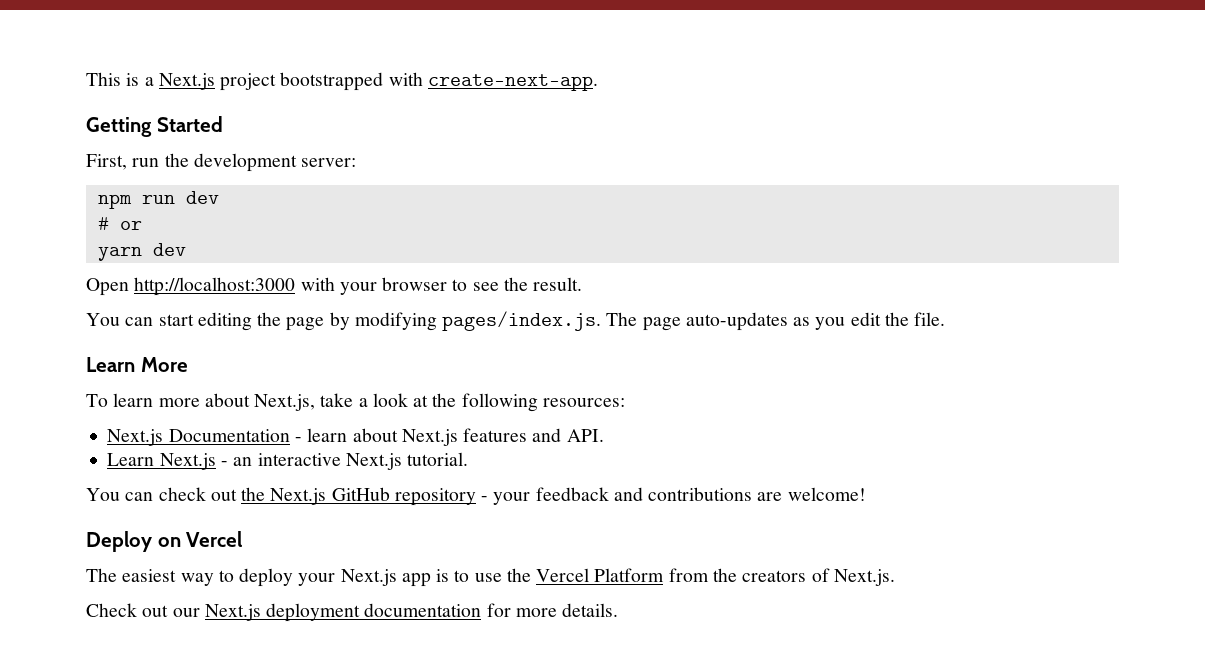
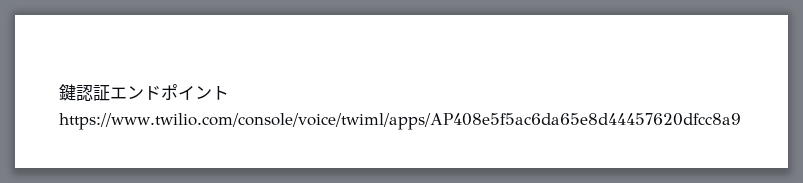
- This is a Next.js project bootstrapped with create-next-app.
- Getting Started
- First, run the development server:
- npm run dev
- # or
- yarn dev
- Open http://localhost:3000 with your browser to see the result.
- You can start editing the page by modifying pages/index.js. The page auto-updates as you edit the file.
- Learn More
- To learn more about Next.js, take a look at the following resources:
- Next.js Documentation - learn about Next.js features and API.
- Learn Next.js - an interactive Next.js tutorial.
- You can check out the Next.js GitHub repository - your feedback and contributions are welcome!
- Deploy on Vercel
- The easiest way to deploy your Next.js app is to use the Vercel Platform from the creators of Next.js.
- Check out our Next.js deployment documentation for more details.
+ 鍵認証エンドポイントhttps://www.twilio.com/console/voice/twiml/apps/AP408e5f5ac6da65e8d44457620dfcc8a9

